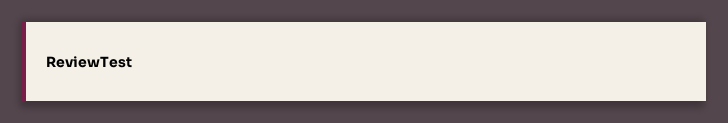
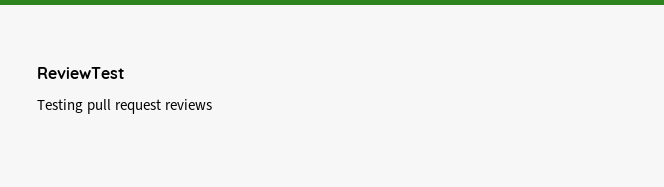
+ Testing pull request reviews

